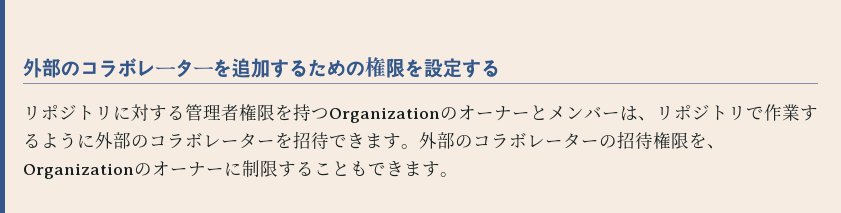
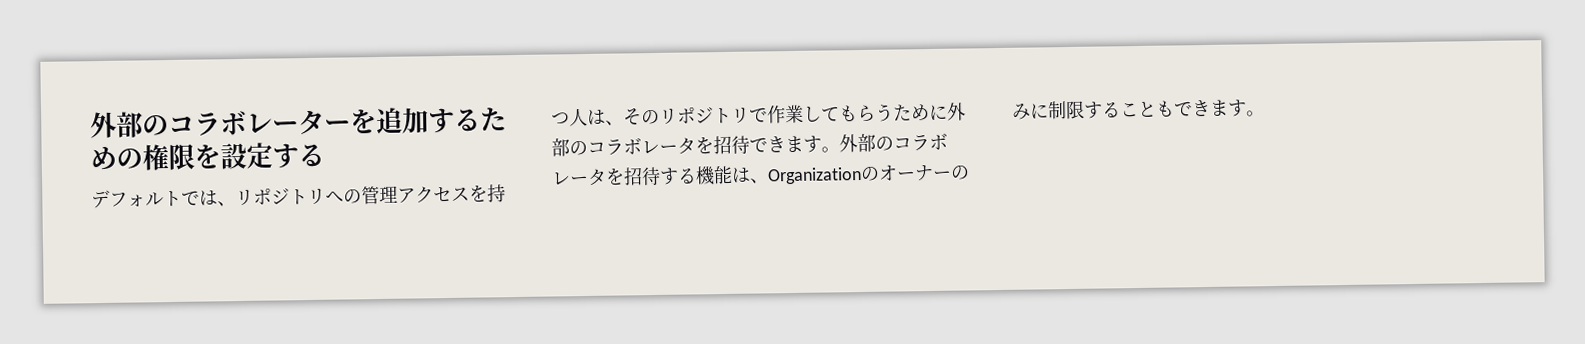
- リポジトリに対する管理者権限を持つOrganizationのオーナーとメンバーは、リポジトリで作業するように外部のコラボレーターを招待できます。
+ デフォルトでは、リポジトリへの管理アクセスを持つ人は、そのリポジトリで作業してもらうために外部のコラボレータを招待できます。
- 外部のコラボレーターの招待権限を、Organizationのオーナーに制限することもできます。
+ 外部のコラボレータを招待する機能は、Organizationのオーナーのみに制限することもできます。

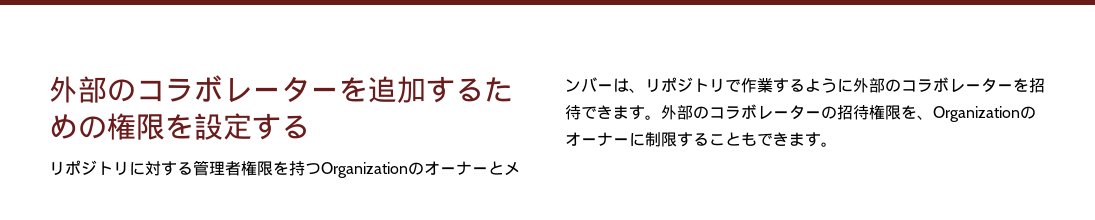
- デフォルトでは、リポジトリへの管理アクセスを持つ人は、そのリポジトリで作業してもらうために外部のコラボレータを招待できます。
+ リポジトリに対する管理者権限を持つOrganizationのオーナーとメンバーは、リポジトリで作業するように外部のコラボレーターを招待できます。
- 外部のコラボレータを招待する機能は、Organizationのオーナーのみに制限することもできます。
+ 外部のコラボレーターの招待権限を、Organizationのオーナーに制限することもできます。

